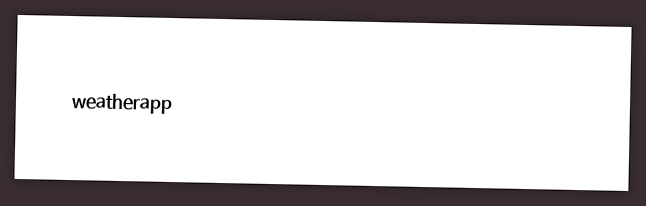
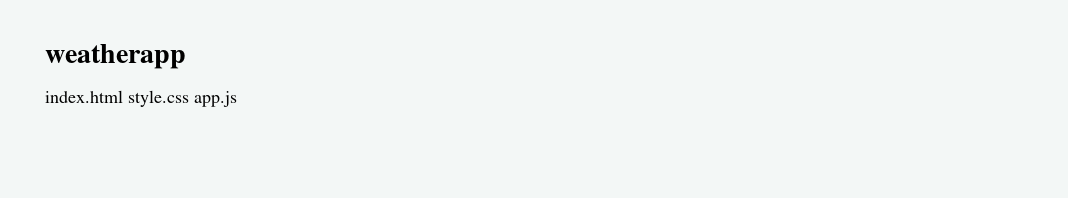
+ index.html style.css app.js

